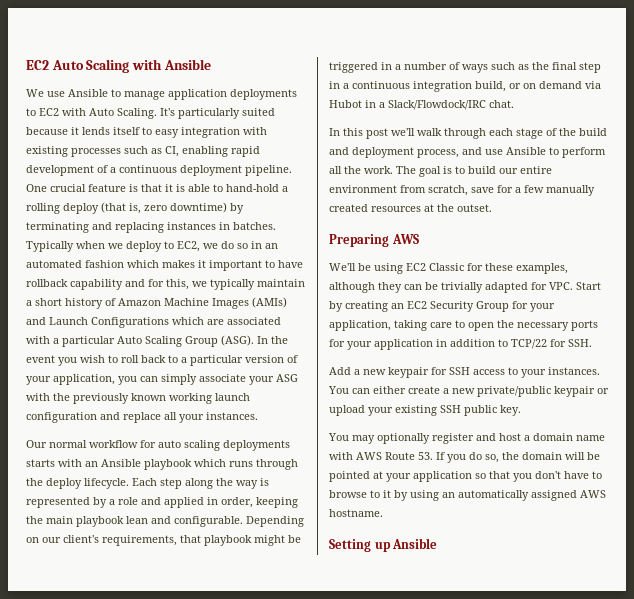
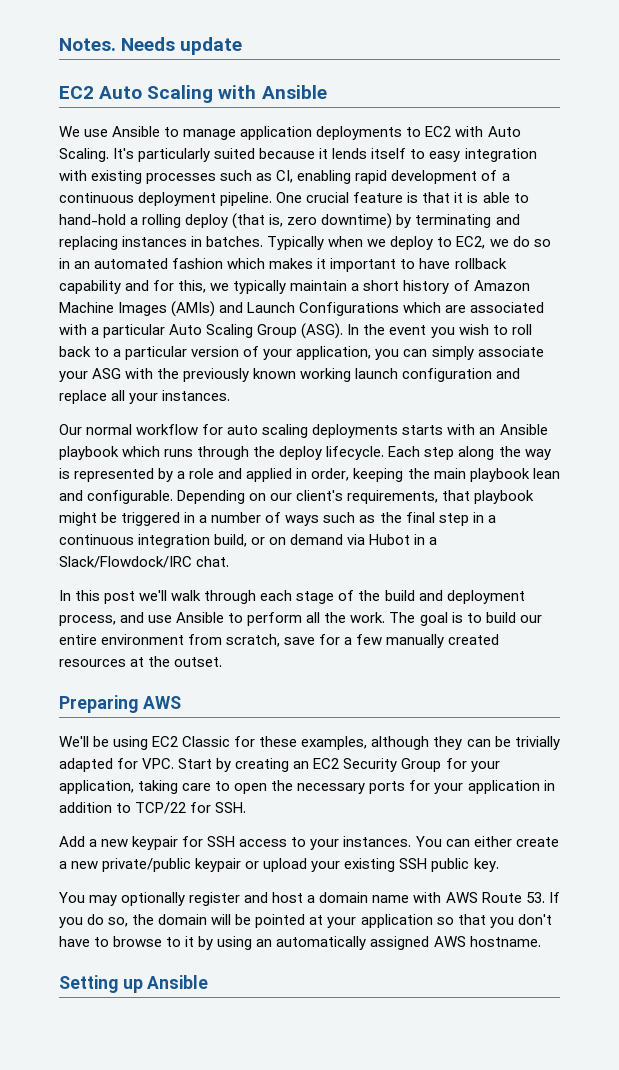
+ Notes. Needs update

